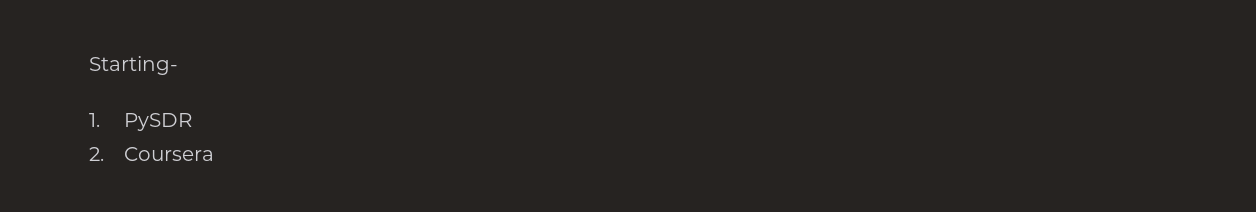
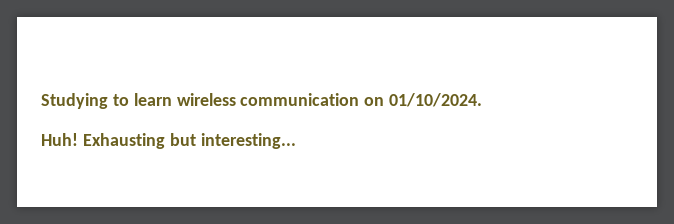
- Starting-
- 1. PySDR
- 2. Coursera
+ Studying to learn wireless communication on 01/10/2024.
+ Huh! Exhausting but interesting...

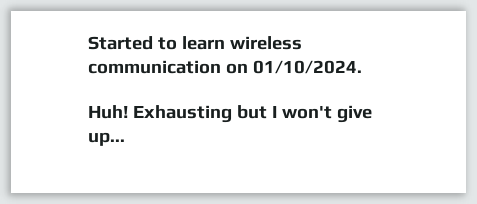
- Studying to learn wireless communication on 01/10/2024.
+ Started to learn wireless communication on 01/10/2024.
- Exhausting but interesting...
+ Exhausting but I won't give up...

